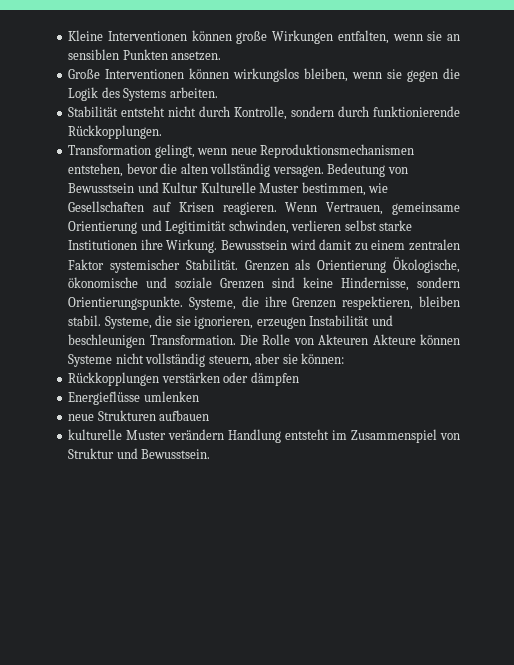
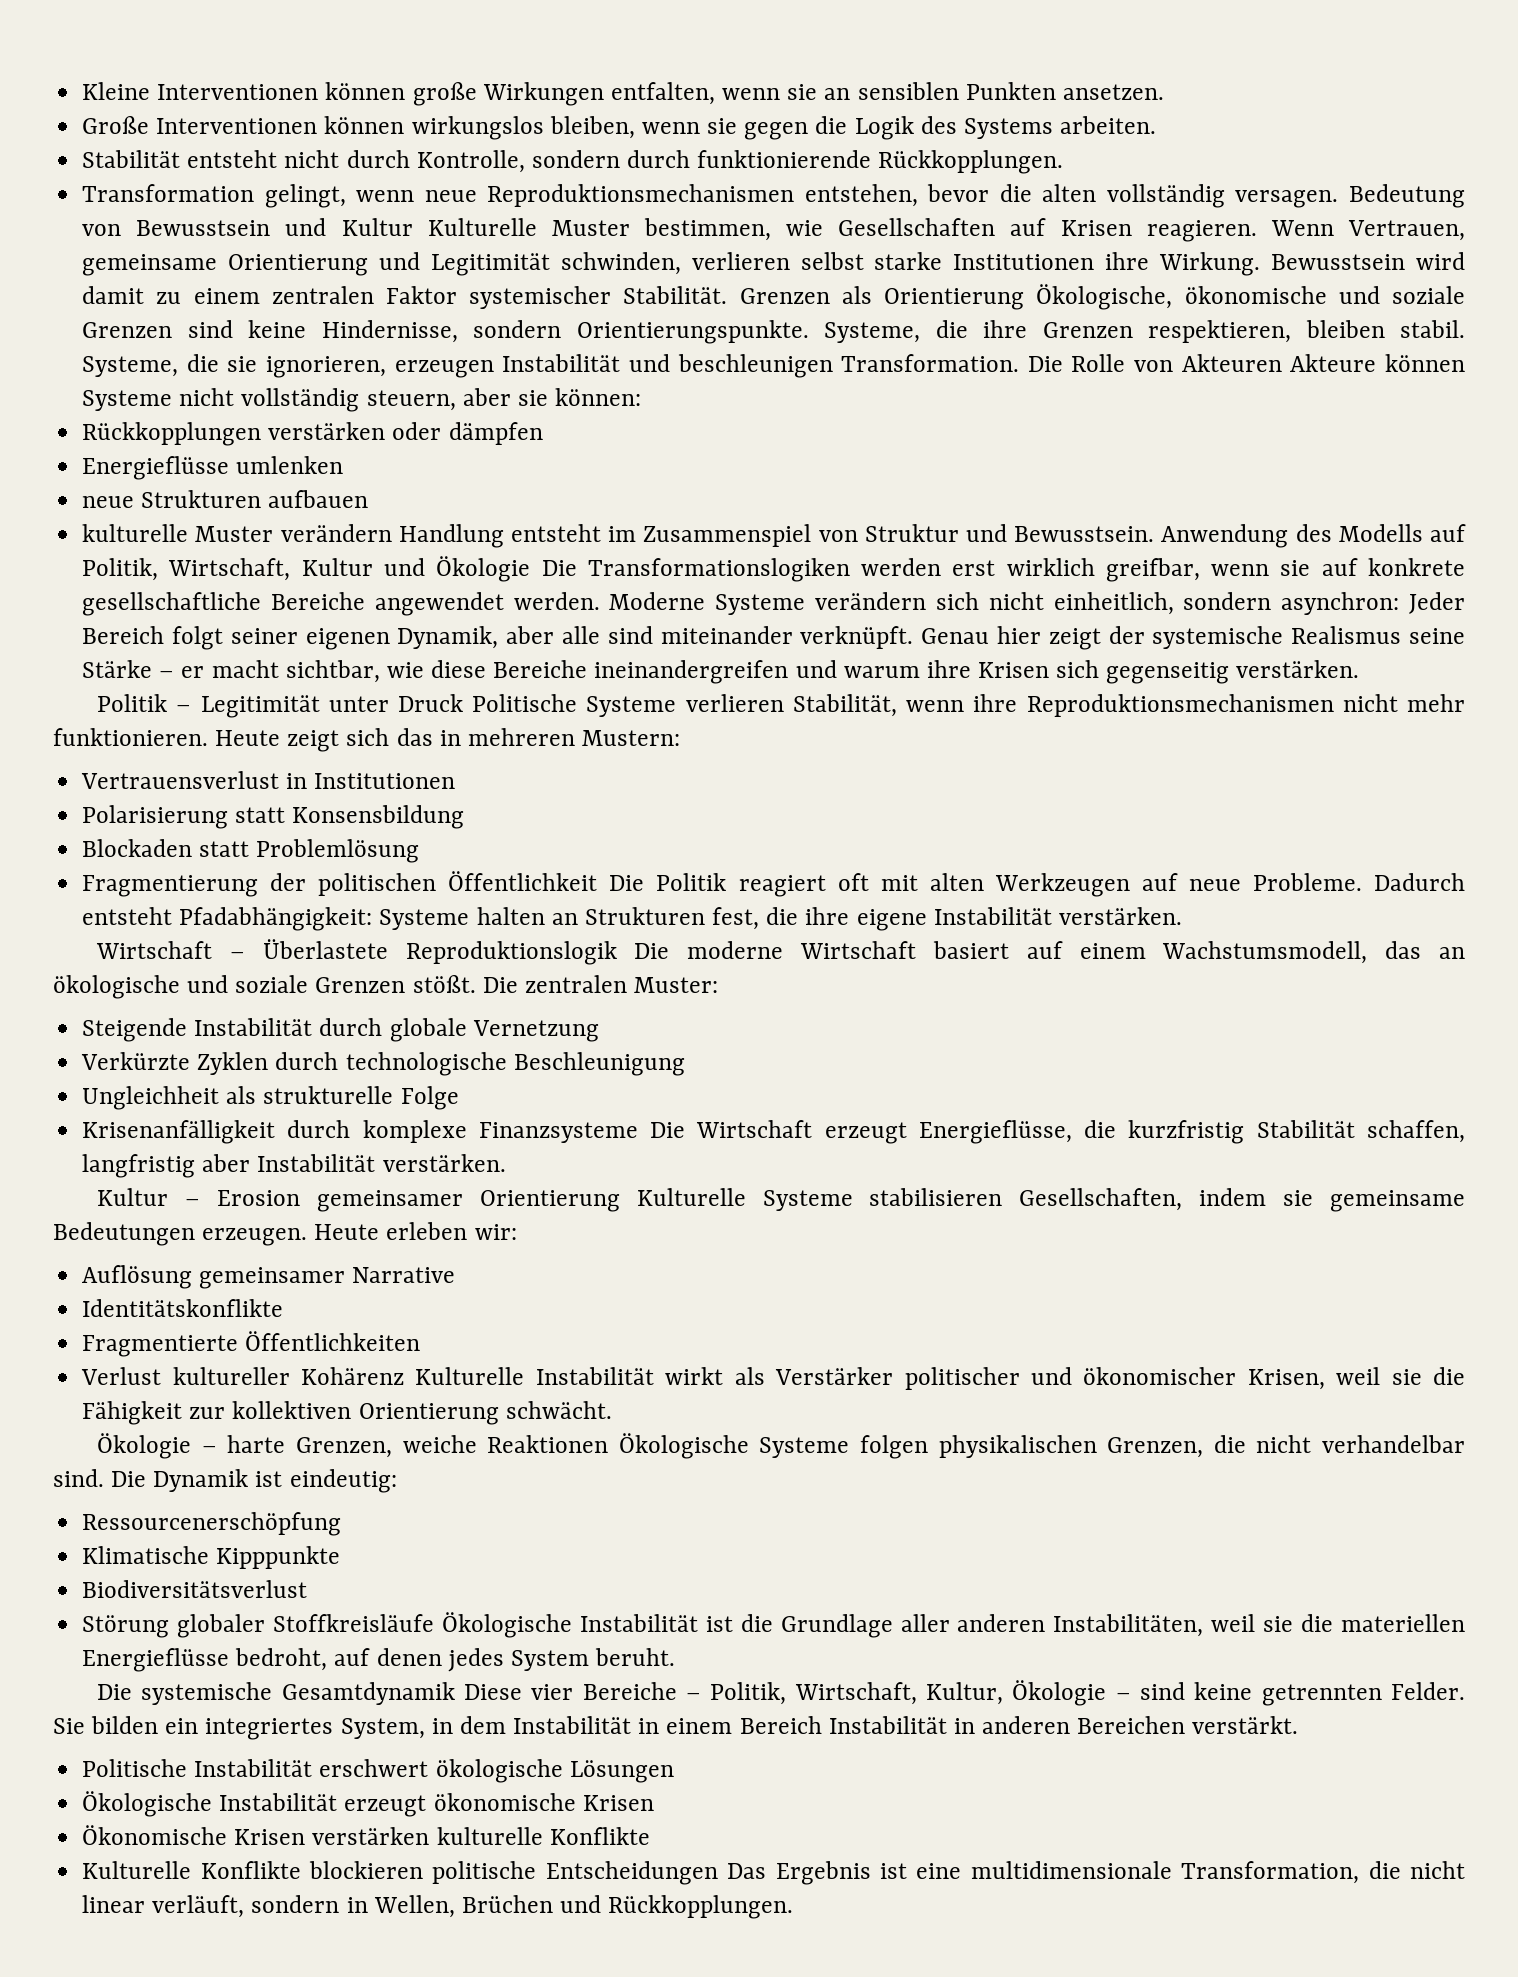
+ Anwendung des Modells auf Politik, Wirtschaft, Kultur und Ökologie Die Transformationslogiken werden erst wirklich greifbar, wenn sie auf konkrete gesellschaftliche Bereiche angewendet werden. Moderne Systeme verändern sich nicht einheitlich, sondern asynchron: Jeder Bereich folgt seiner eigenen Dynamik, aber alle sind miteinander verknüpft. Genau hier zeigt der systemische Realismus seine Stärke – er macht sichtbar, wie diese Bereiche ineinandergreifen und warum ihre Krisen sich gegenseitig verstärken.
+ Politik – Legitimität unter Druck Politische Systeme verlieren Stabilität, wenn ihre Reproduktionsmechanismen nicht mehr funktionieren. Heute zeigt sich das in mehreren Mustern:
+ Vertrauensverlust in Institutionen
+ Polarisierung statt Konsensbildung
+ Blockaden statt Problemlösung
+ Fragmentierung der politischen Öffentlichkeit Die Politik reagiert oft mit alten Werkzeugen auf neue Probleme. Dadurch entsteht Pfadabhängigkeit: Systeme halten an Strukturen fest, die ihre eigene Instabilität verstärken.
+ Wirtschaft – Überlastete Reproduktionslogik Die moderne Wirtschaft basiert auf einem Wachstumsmodell, das an ökologische und soziale Grenzen stößt. Die zentralen Muster:
+ Steigende Instabilität durch globale Vernetzung
+ Verkürzte Zyklen durch technologische Beschleunigung
+ Ungleichheit als strukturelle Folge
+ Krisenanfälligkeit durch komplexe Finanzsysteme Die Wirtschaft erzeugt Energieflüsse, die kurzfristig Stabilität schaffen, langfristig aber Instabilität verstärken.
+ Kultur – Erosion gemeinsamer Orientierung Kulturelle Systeme stabilisieren Gesellschaften, indem sie gemeinsame Bedeutungen erzeugen. Heute erleben wir:
+ Auflösung gemeinsamer Narrative
+ Identitätskonflikte
+ Fragmentierte Öffentlichkeiten
+ Verlust kultureller Kohärenz Kulturelle Instabilität wirkt als Verstärker politischer und ökonomischer Krisen, weil sie die Fähigkeit zur kollektiven Orientierung schwächt.
+ Ökologie – harte Grenzen, weiche Reaktionen Ökologische Systeme folgen physikalischen Grenzen, die nicht verhandelbar sind. Die Dynamik ist eindeutig:
+ Ressourcenerschöpfung
+ Klimatische Kipppunkte
+ Biodiversitätsverlust
+ Störung globaler Stoffkreisläufe Ökologische Instabilität ist die Grundlage aller anderen Instabilitäten, weil sie die materiellen Energieflüsse bedroht, auf denen jedes System beruht.
+ Die systemische Gesamtdynamik Diese vier Bereiche – Politik, Wirtschaft, Kultur, Ökologie – sind keine getrennten Felder. Sie bilden ein integriertes System, in dem Instabilität in einem Bereich Instabilität in anderen Bereichen verstärkt.
+ Politische Instabilität erschwert ökologische Lösungen
+ Ökologische Instabilität erzeugt ökonomische Krisen
+ Ökonomische Krisen verstärken kulturelle Konflikte
+ Kulturelle Konflikte blockieren politische Entscheidungen Das Ergebnis ist eine multidimensionale Transformation, die nicht linear verläuft, sondern in Wellen, Brüchen und Rückkopplungen.

